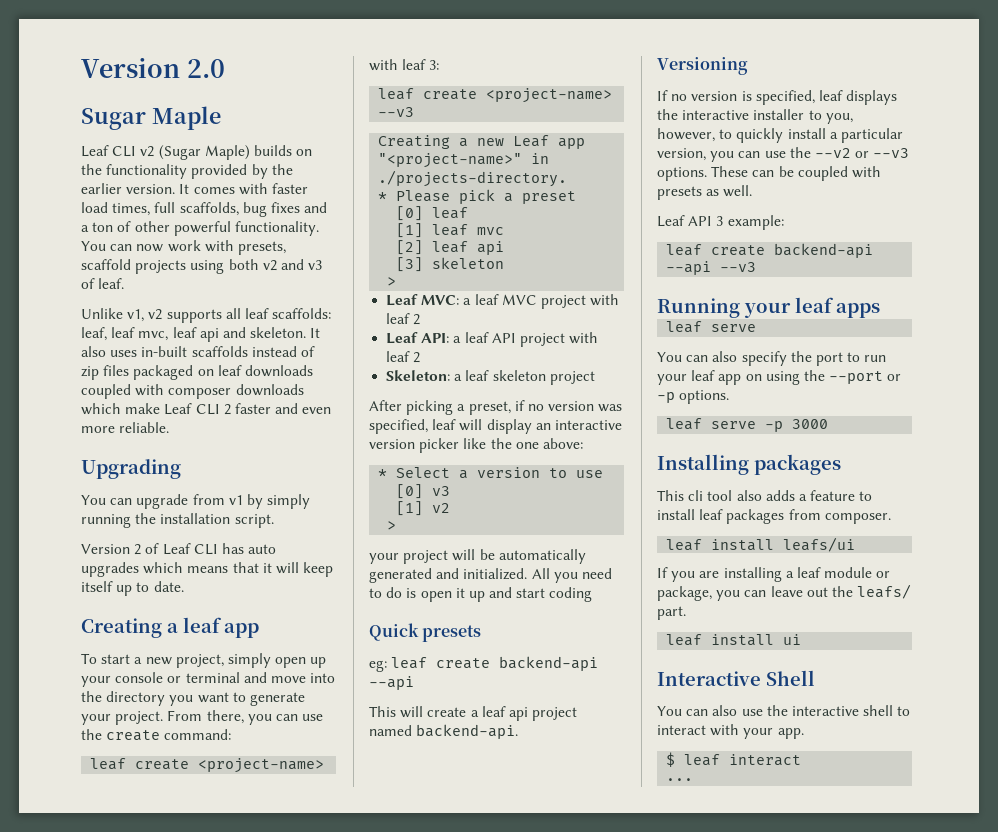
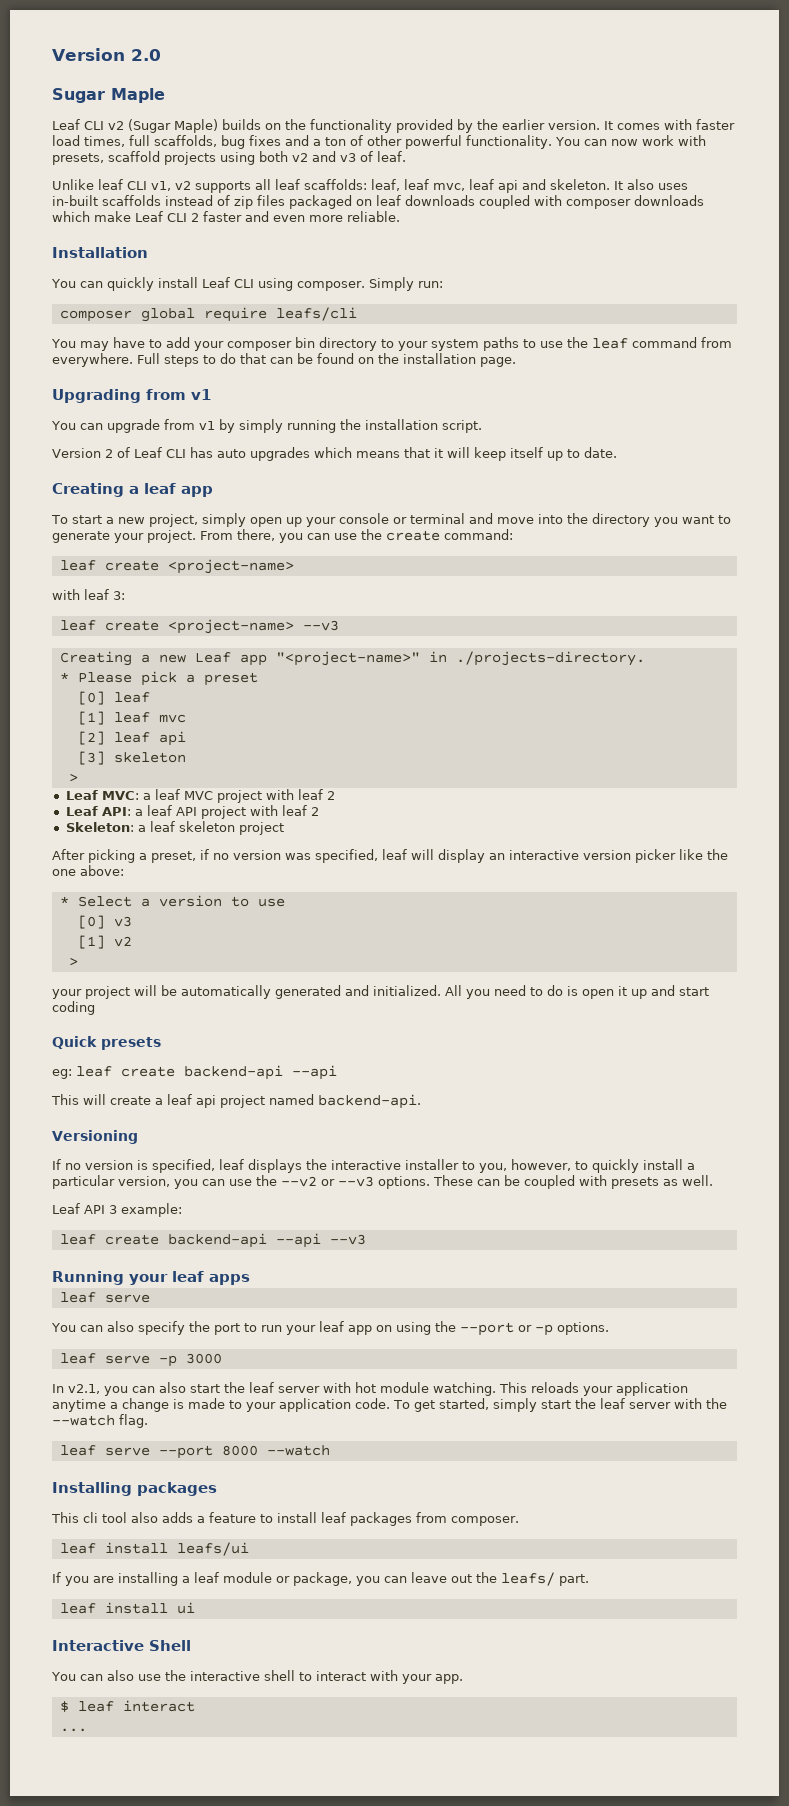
- Unlike v1, v2 supports all leaf scaffolds: leaf, leaf mvc, leaf api and skeleton.
+ Unlike leaf CLI v1, v2 supports all leaf scaffolds: leaf, leaf mvc, leaf api and skeleton.
+ Installation
+ You can quickly install Leaf CLI using composer. Simply run:
+ composer global require leafs/cli
+ You may have to add your composer bin directory to your system paths to use the leaf command from everywhere. Full steps to do that can be found on the installation page.
- Upgrading
+ Upgrading from v1
+ In v2.1, you can also start the leaf server with hot module watching. This reloads your application anytime a change is made to your application code. To get started, simply start the leaf server with the --watch flag.
+ leaf serve --port 8000 --watch

